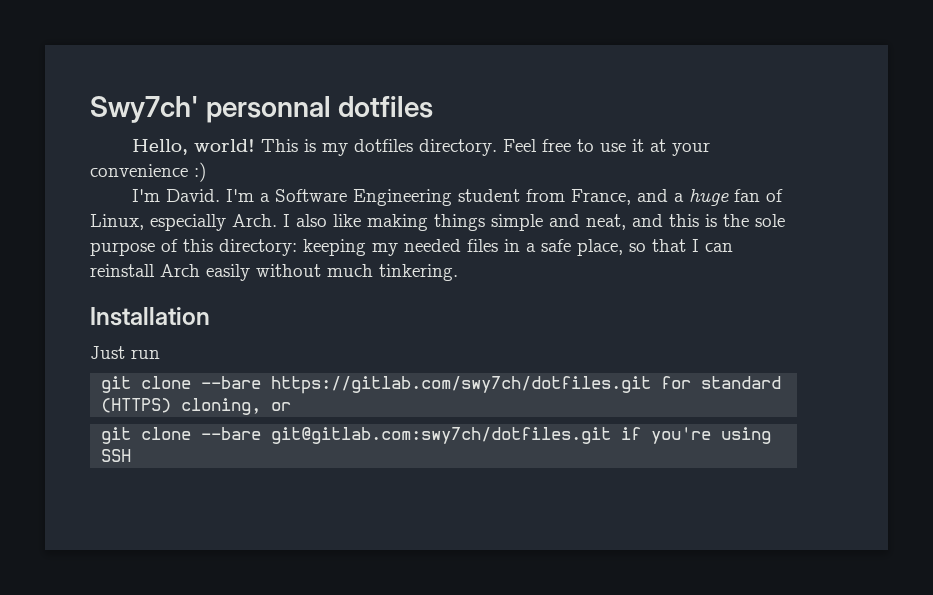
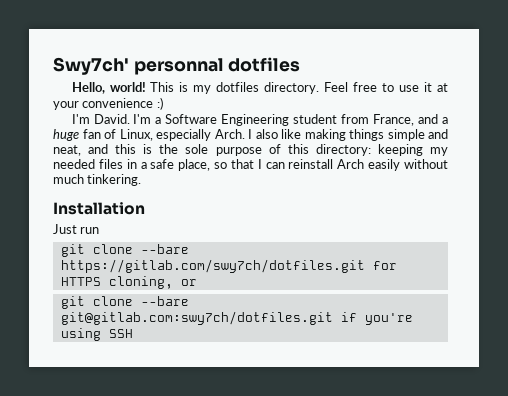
- git clone --bare https://gitlab.com/swy7ch/dotfiles.git for standard (HTTPS) cloning, or
+ git clone --bare https://gitlab.com/swy7ch/dotfiles.git for HTTPS cloning, or

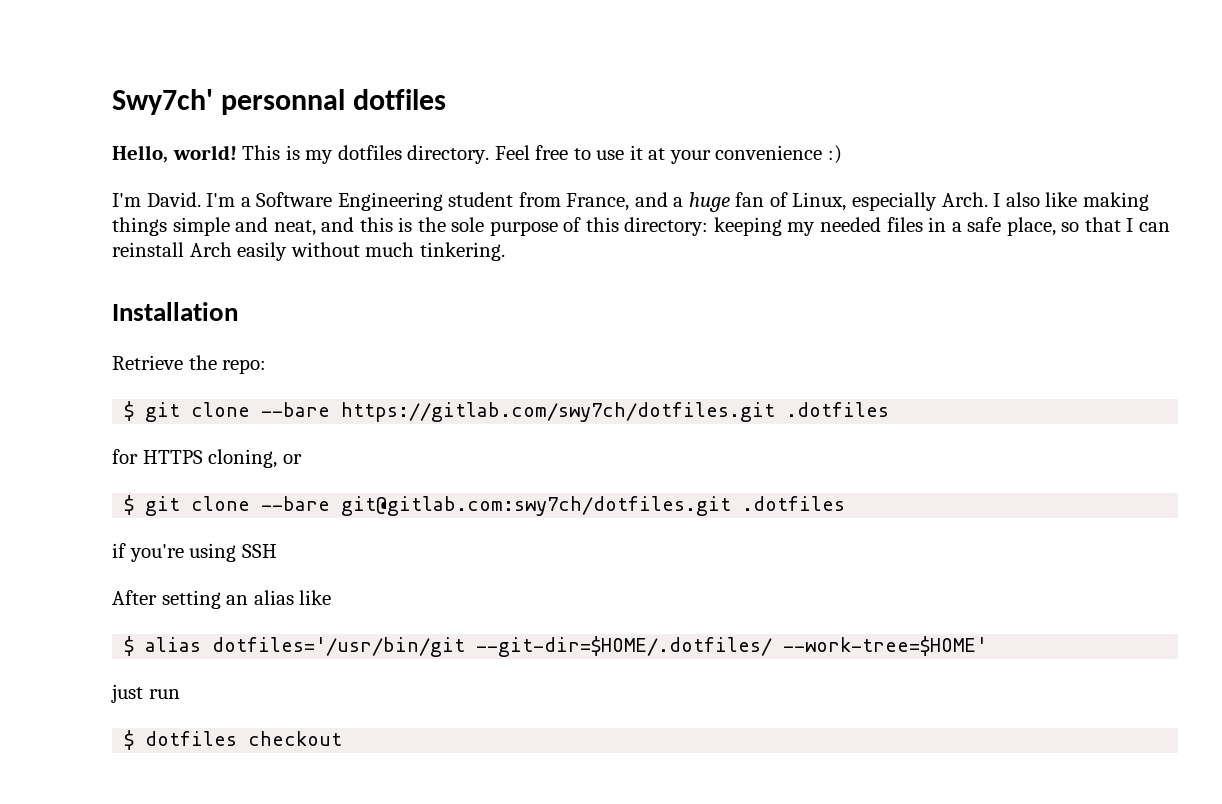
- Just run
- git clone --bare https://gitlab.com/swy7ch/dotfiles.git for HTTPS cloning, or
+ Retrieve the repo:
+ $ git clone --bare https://gitlab.com/swy7ch/dotfiles.git .dotfiles
+ for HTTPS cloning, or
- git clone --bare git@gitlab.com:swy7ch/dotfiles.git if you're using SSH
+ $ git clone --bare git@gitlab.com:swy7ch/dotfiles.git .dotfiles
+ if you're using SSH
+ After setting an alias like
+ $ alias dotfiles='/usr/bin/git --git-dir=$HOME/.dotfiles/ --work-tree=$HOME'
+ just run
+ $ dotfiles checkout

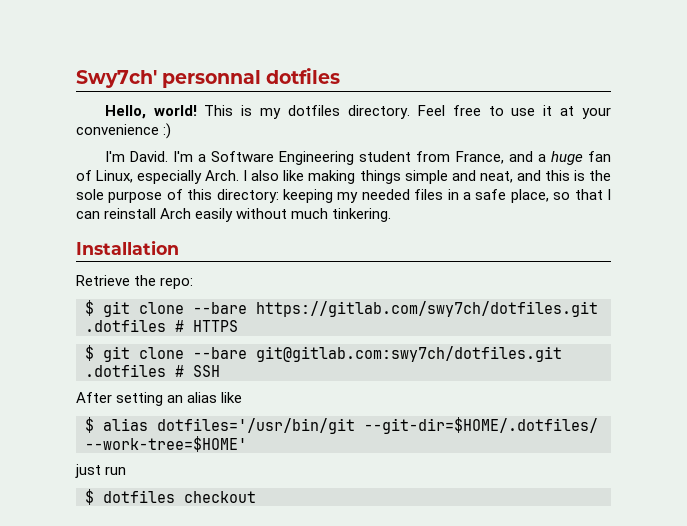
- $ git clone --bare https://gitlab.com/swy7ch/dotfiles.git .dotfiles
- for HTTPS cloning, or
+ $ git clone --bare https://gitlab.com/swy7ch/dotfiles.git .dotfiles # HTTPS
- $ git clone --bare git@gitlab.com:swy7ch/dotfiles.git .dotfiles
- if you're using SSH
+ $ git clone --bare git@gitlab.com:swy7ch/dotfiles.git .dotfiles # SSH

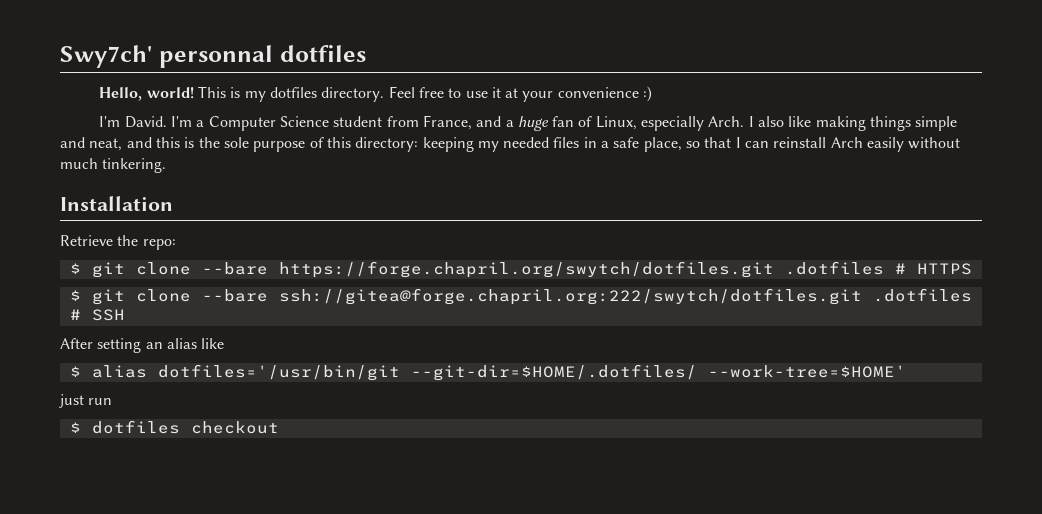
- I'm a Software Engineering student from France, and a huge fan of Linux, especially Arch.
+ I'm a Computer Science student from France, and a huge fan of Linux, especially Arch.
- $ git clone --bare https://gitlab.com/swy7ch/dotfiles.git .dotfiles # HTTPS
+ $ git clone --bare https://forge.chapril.org/swytch/dotfiles.git .dotfiles # HTTPS
- $ git clone --bare git@gitlab.com:swy7ch/dotfiles.git .dotfiles # SSH
+ $ git clone --bare ssh://gitea@forge.chapril.org:222/swytch/dotfiles.git .dotfiles # SSH

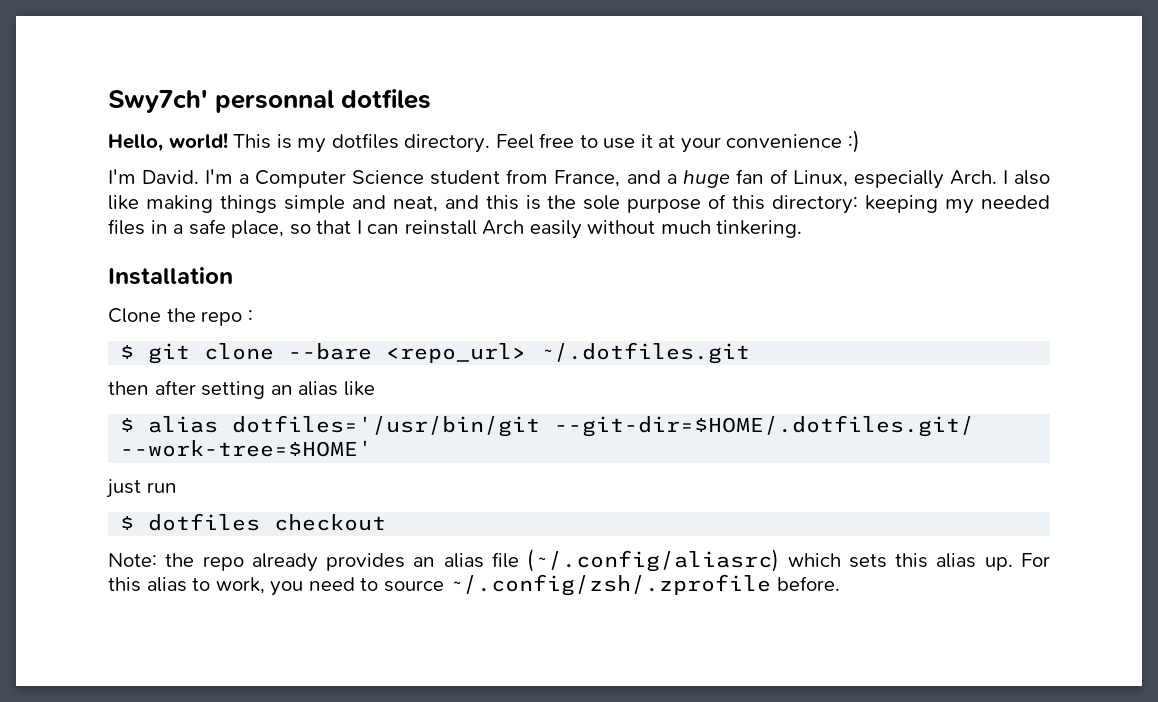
- Retrieve the repo:
- $ git clone --bare https://forge.chapril.org/swytch/dotfiles.git .dotfiles # HTTPS
- $ git clone --bare ssh://gitea@forge.chapril.org:222/swytch/dotfiles.git .dotfiles # SSH
- After setting an alias like
+ Clone the repo :
+ $ git clone --bare <repo_url> ~/.dotfiles.git
+ then after setting an alias like
- $ alias dotfiles='/usr/bin/git --git-dir=$HOME/.dotfiles/ --work-tree=$HOME'
+ $ alias dotfiles='/usr/bin/git --git-dir=$HOME/.dotfiles.git/ --work-tree=$HOME'
+ Note: the repo already provides an alias file (~/.config/aliasrc) which sets this alias up. For this alias to work, you need to source ~/.config/zsh/.zprofile before.

